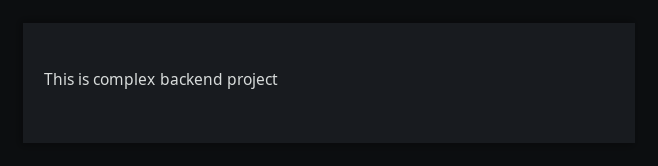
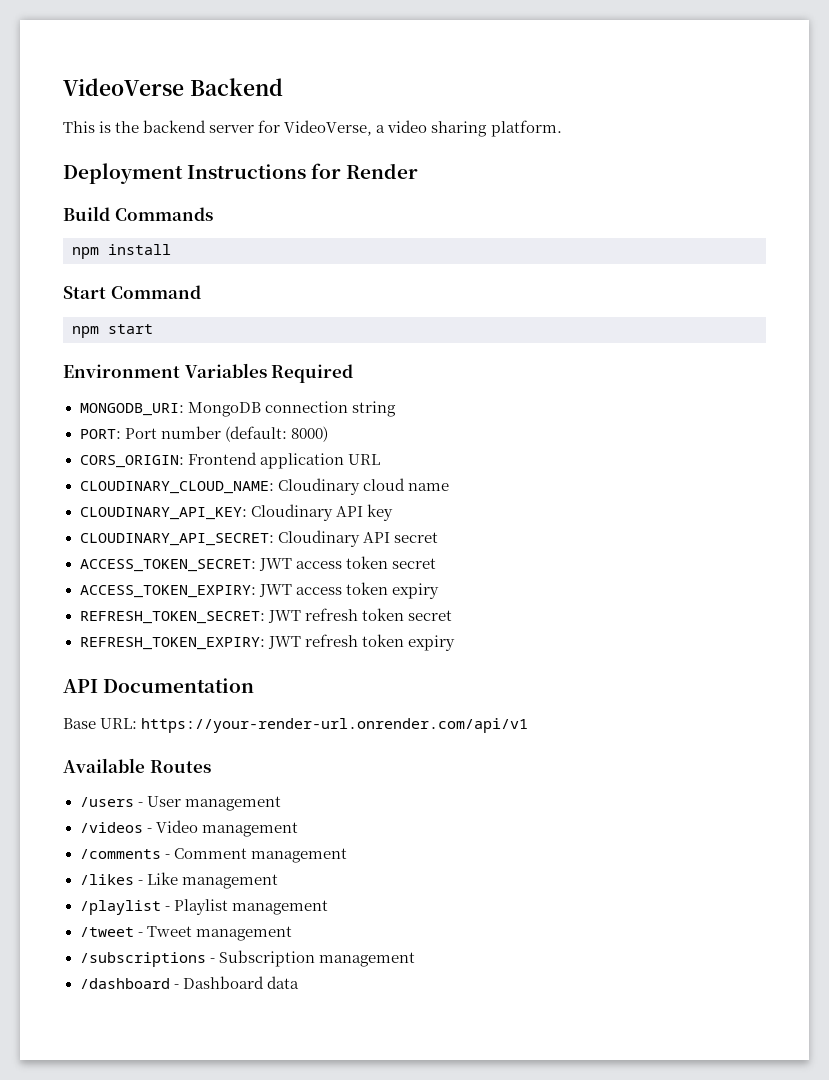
- This is complex backend project
+ VideoVerse Backend
+ This is the backend server for VideoVerse, a video sharing platform.
+ Deployment Instructions for Render
+ Build Commands
+ npm install
+ Start Command
+ npm start
+ Environment Variables Required
+ MONGODB_URI: MongoDB connection string
+ PORT: Port number (default: 8000)
+ CORS_ORIGIN: Frontend application URL
+ CLOUDINARY_CLOUD_NAME: Cloudinary cloud name
+ CLOUDINARY_API_KEY: Cloudinary API key
+ CLOUDINARY_API_SECRET: Cloudinary API secret
+ ACCESS_TOKEN_SECRET: JWT access token secret
+ ACCESS_TOKEN_EXPIRY: JWT access token expiry
+ REFRESH_TOKEN_SECRET: JWT refresh token secret
+ REFRESH_TOKEN_EXPIRY: JWT refresh token expiry
+ API Documentation
+ Base URL: https://your-render-url.onrender.com/api/v1
+ Available Routes
+ /users - User management
+ /videos - Video management
+ /comments - Comment management
+ /likes - Like management
+ /playlist - Playlist management
+ /tweet - Tweet management
+ /subscriptions - Subscription management
+ /dashboard - Dashboard data

